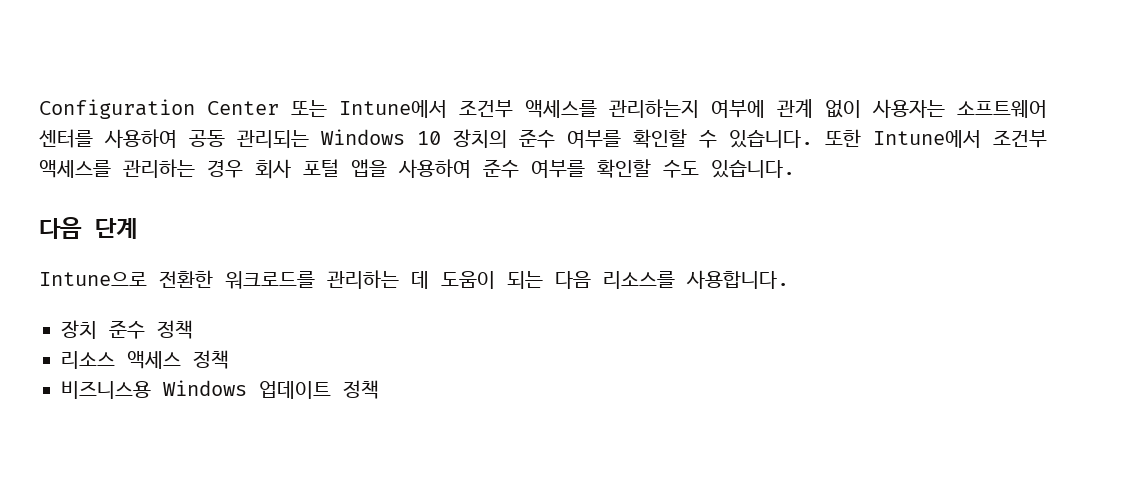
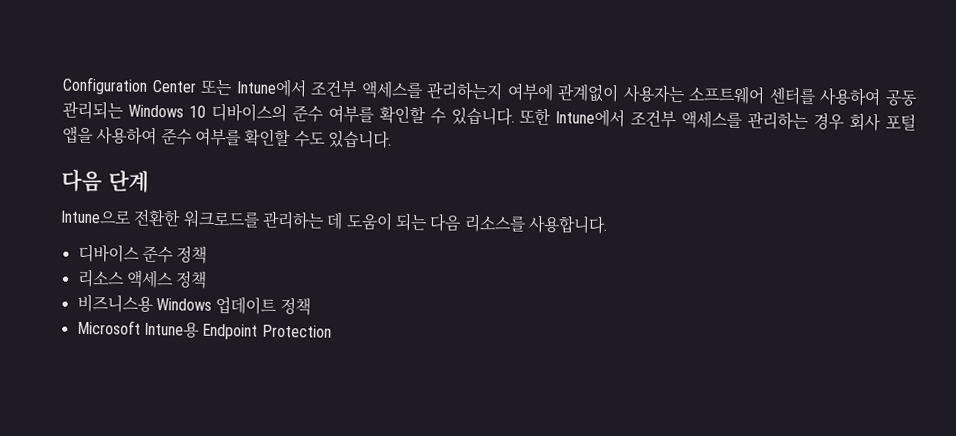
- Configuration Center 또는 Intune에서 조건부 액세스를 관리하는지 여부에 관계 없이 사용자는 소프트웨어 센터를 사용하여 공동 관리되는 Windows 10 장치의 준수 여부를 확인할 수 있습니다.
+ Configuration Center 또는 Intune에서 조건부 액세스를 관리하는지 여부에 관계없이 사용자는 소프트웨어 센터를 사용하여 공동 관리되는 Windows 10 디바이스의 준수 여부를 확인할 수 있습니다.
- 장치 준수 정책
+ 디바이스 준수 정책
+ Microsoft Intune용 Endpoint Protection

